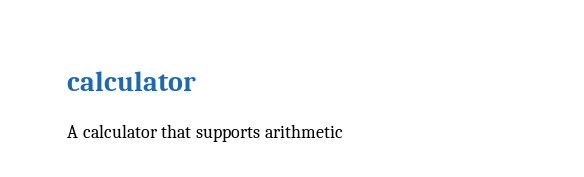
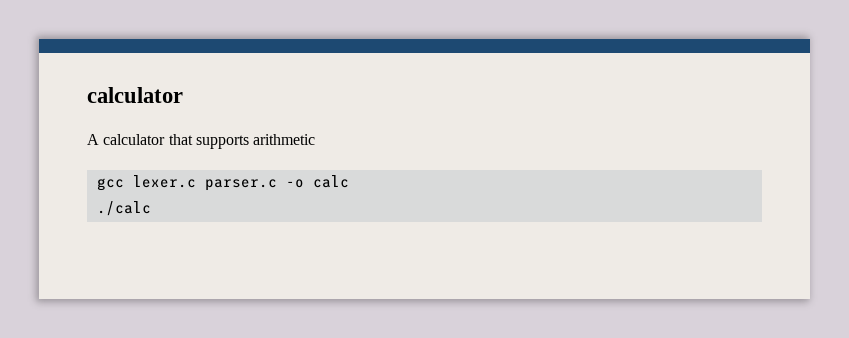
+ gcc lexer.c parser.c -o calc
+ ./calc

